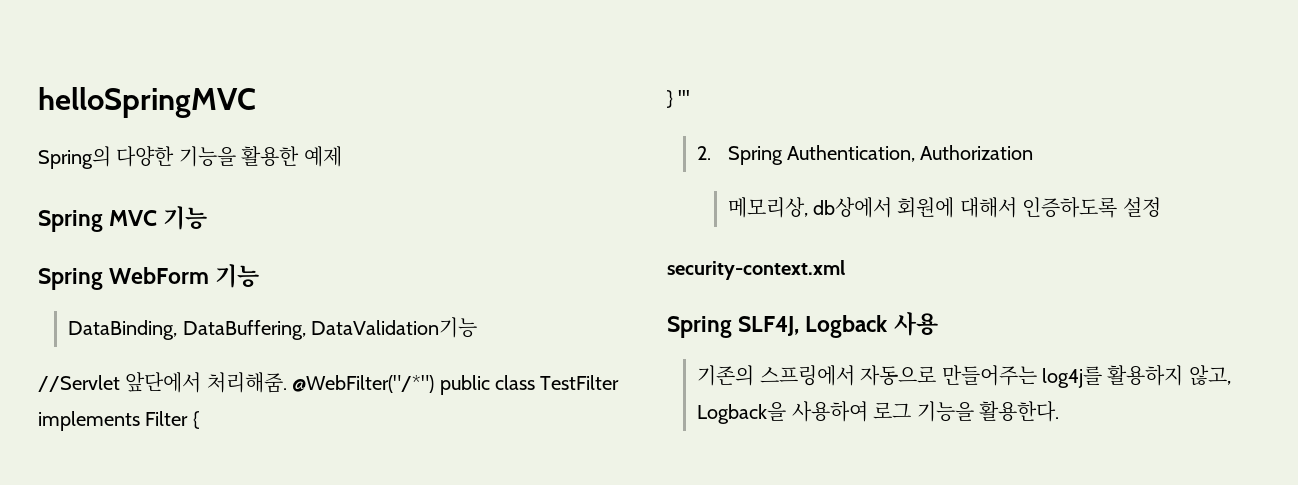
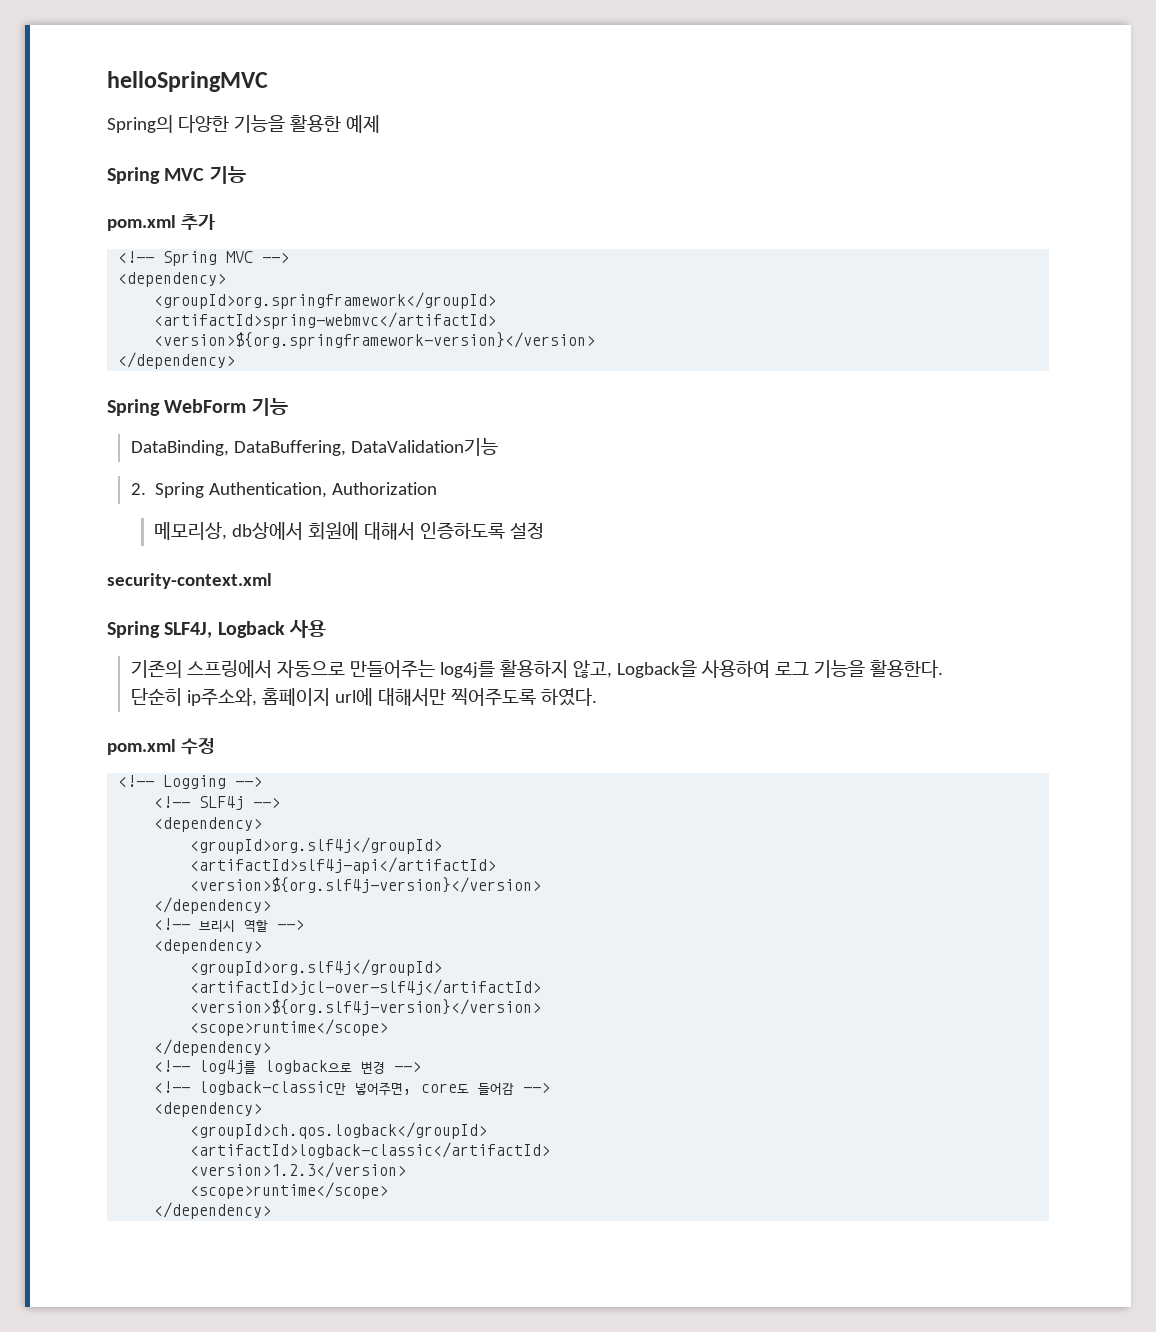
+ pom.xml 추가
+ <!-- Spring MVC -->
+ <dependency>
+ <groupId>org.springframework</groupId>
+ <artifactId>spring-webmvc</artifactId>
+ <version>${org.springframework-version}</version>
+ </dependency>
- //Servlet 앞단에서 처리해줌. @WebFilter("/*") public class TestFilter implements Filter {
- } '''
+ 단순히 ip주소와, 홈페이지 url에 대해서만 찍어주도록 하였다.
+ pom.xml 수정
+ <!-- Logging -->
+ <!-- SLF4j -->
+ <dependency>
+ <groupId>org.slf4j</groupId>
+ <artifactId>slf4j-api</artifactId>
+ <version>${org.slf4j-version}</version>
+ </dependency>
+ <!-- 브리시 역할 -->
+ <dependency>
+ <groupId>org.slf4j</groupId>
+ <artifactId>jcl-over-slf4j</artifactId>
+ <version>${org.slf4j-version}</version>
+ <scope>runtime</scope>
+ </dependency>
+ <!-- log4j를 logback으로 변경 -->
+ <!-- logback-classic만 넣어주면, core도 들어감 -->
+ <dependency>
+ <groupId>ch.qos.logback</groupId>
+ <artifactId>logback-classic</artifactId>
+ <version>1.2.3</version>
+ <scope>runtime</scope>
+ </dependency>

